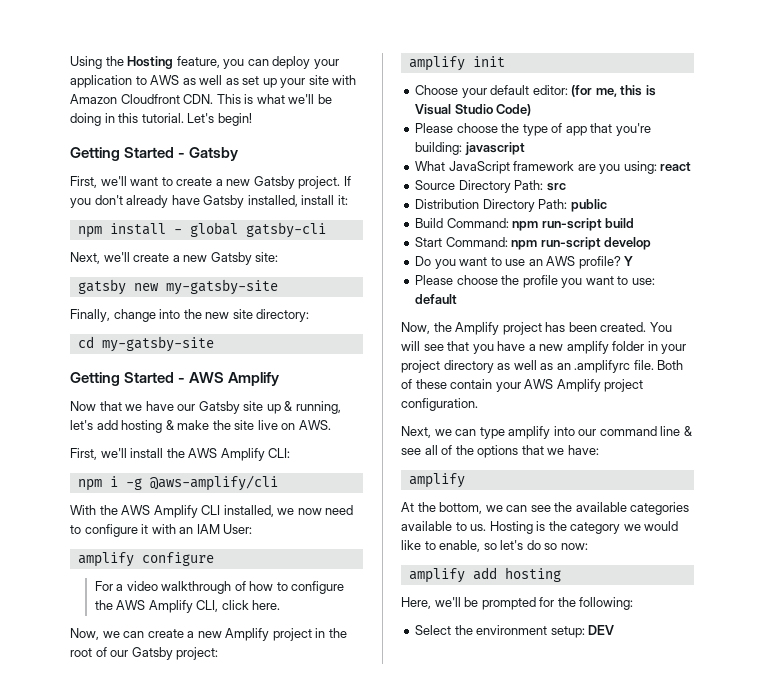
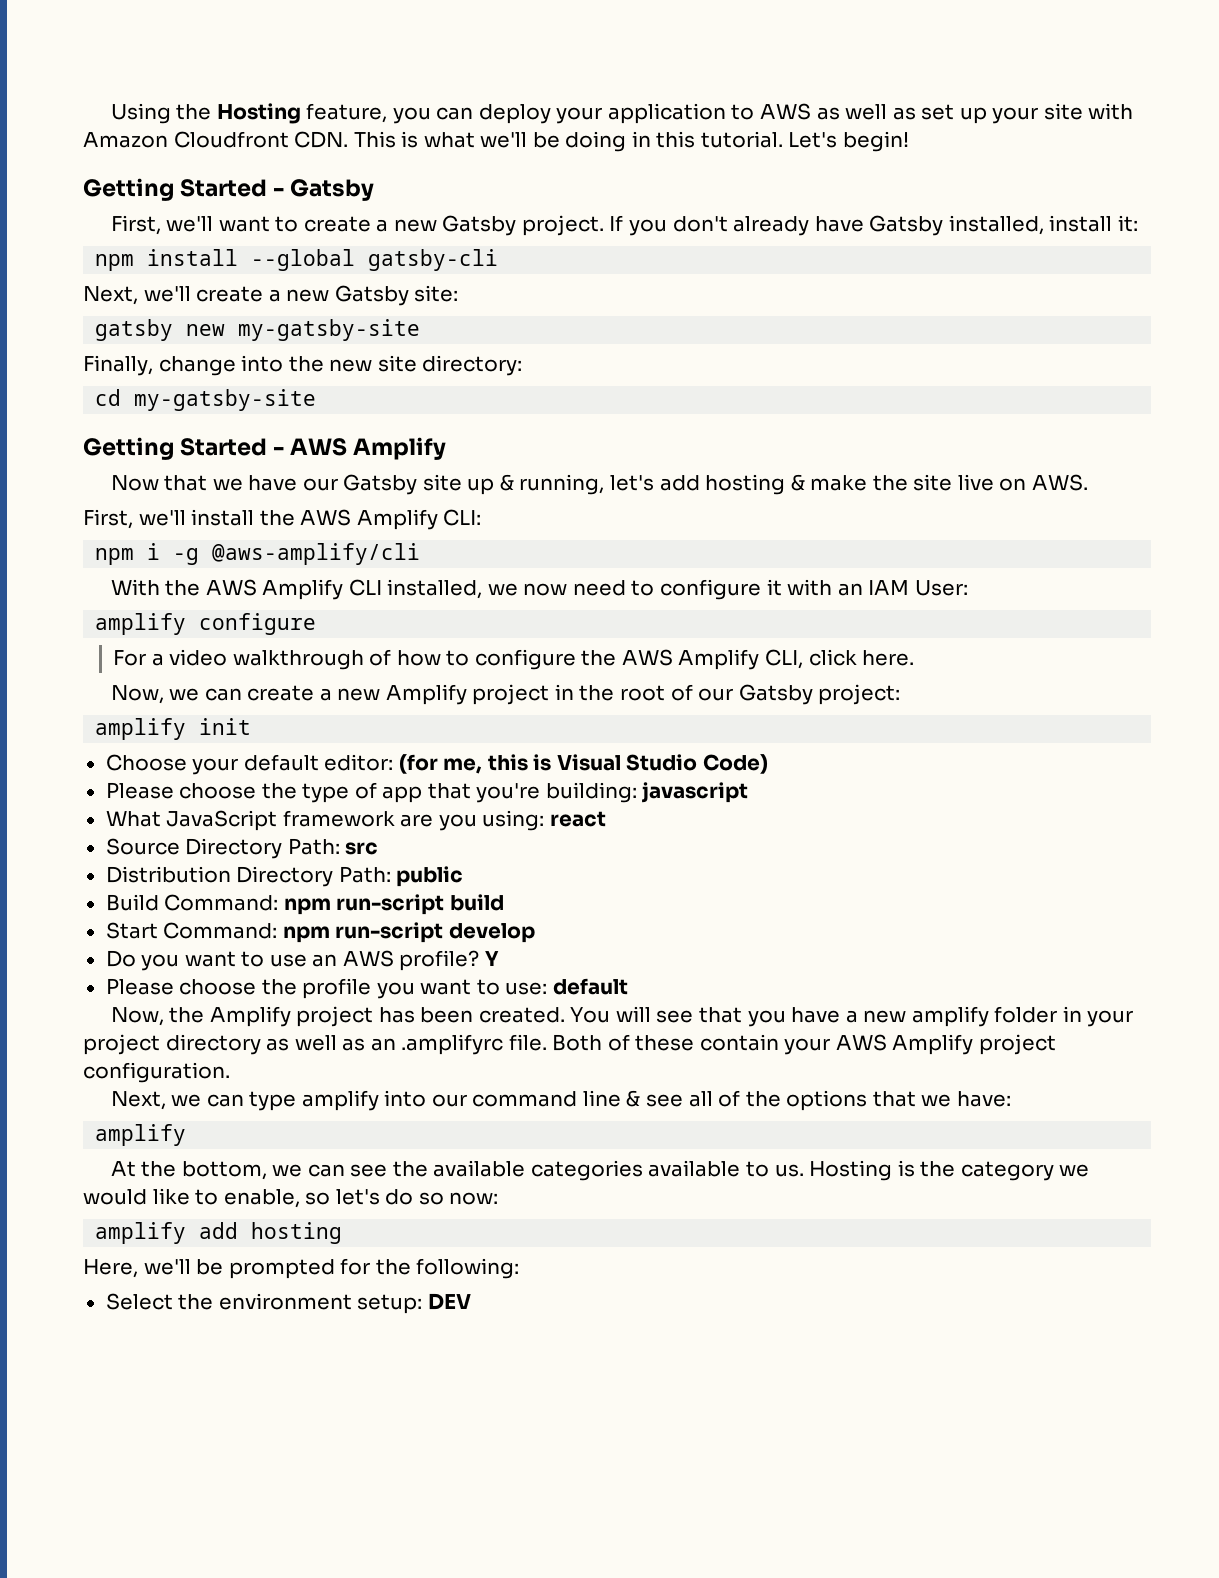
- npm install - global gatsby-cli
+ npm install --global gatsby-cli

